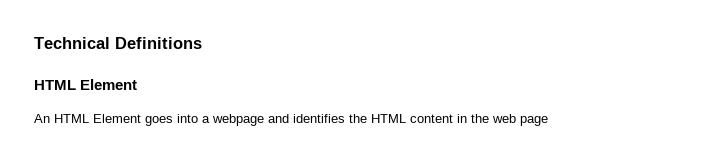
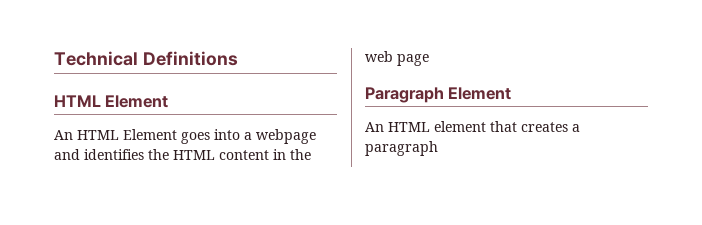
+ Paragraph Element
+ An HTML element that creates a paragraph

